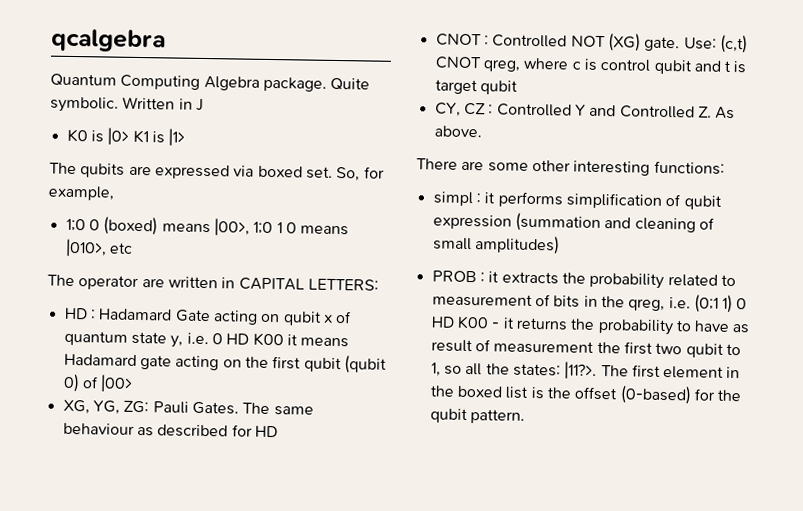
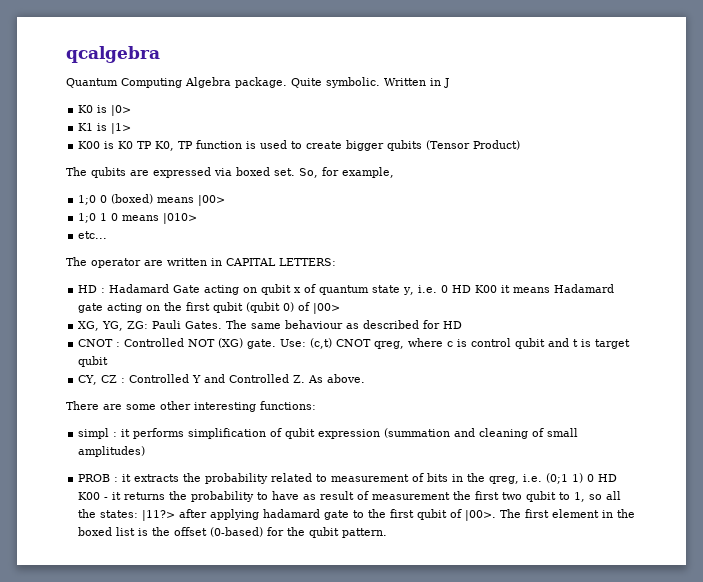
- K0 is |0> K1 is |1>
+ K0 is |0>
+ K1 is |1>
+ K00 is K0 TP K0, TP function is used to create bigger qubits (Tensor Product)
- 1;0 0 (boxed) means |00>, 1;0 1 0 means |010>, etc
+ 1;0 0 (boxed) means |00>
+ 1;0 1 0 means |010>
+ etc...
- PROB : it extracts the probability related to measurement of bits in the qreg, i.e. (0;1 1) 0 HD K00 - it returns the probability to have as result of measurement the first two qubit to 1, so all the states: |11?>.
+ PROB : it extracts the probability related to measurement of bits in the qreg, i.e. (0;1 1) 0 HD K00 - it returns the probability to have as result of measurement the first two qubit to 1, so all the states: |11?> after applying hadamard gate to the first qubit of |00>.

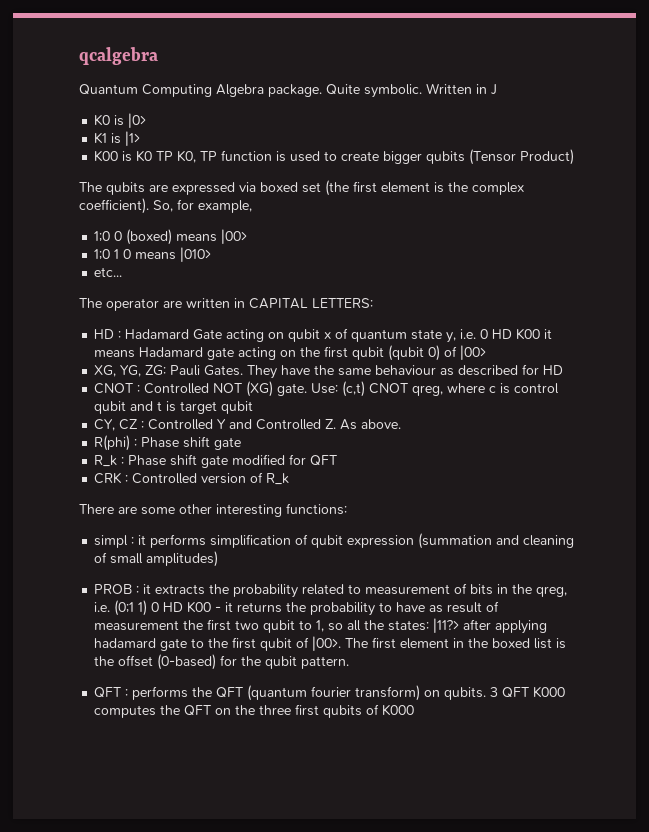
- The qubits are expressed via boxed set.
+ The qubits are expressed via boxed set (the first element is the complex coefficient).
- The same behaviour as described for HD
+ They have the same behaviour as described for HD
+ R(phi) : Phase shift gate
+ R_k : Phase shift gate modified for QFT
+ CRK : Controlled version of R_k
+ QFT : performs the QFT (quantum fourier transform) on qubits. 3 QFT K000 computes the QFT on the three first qubits of K000

